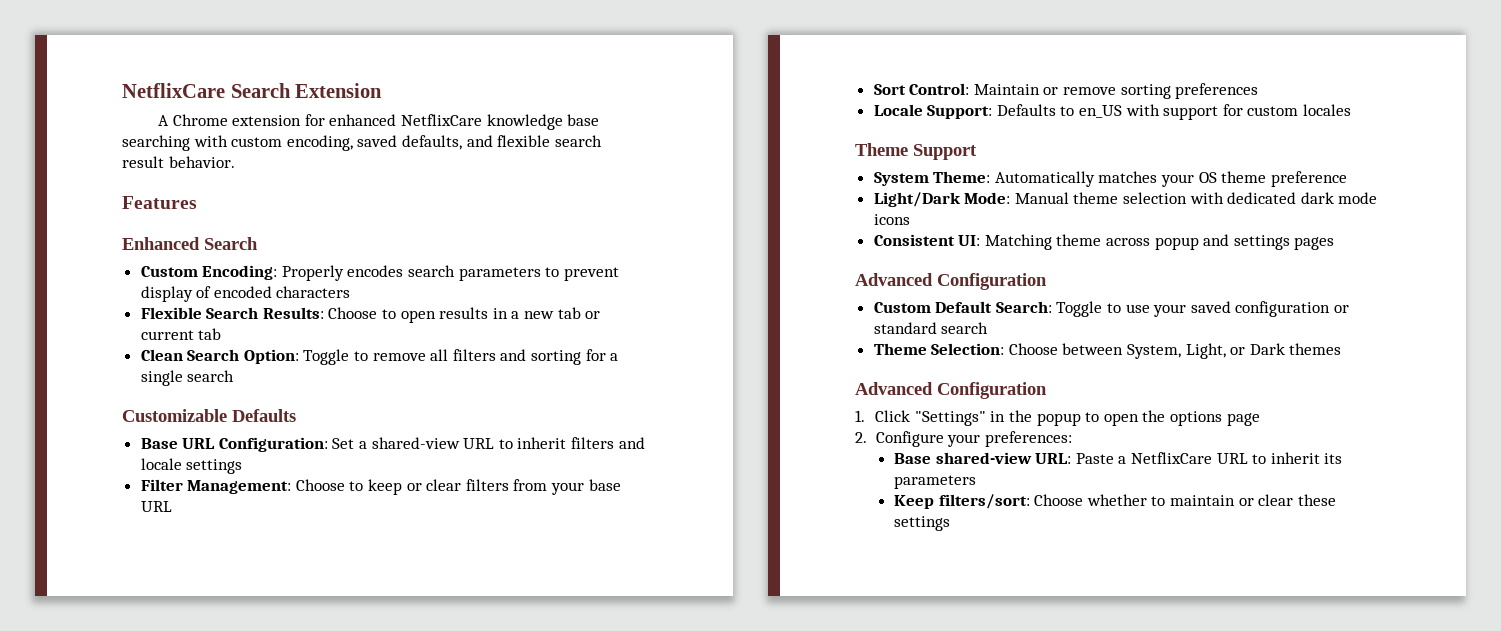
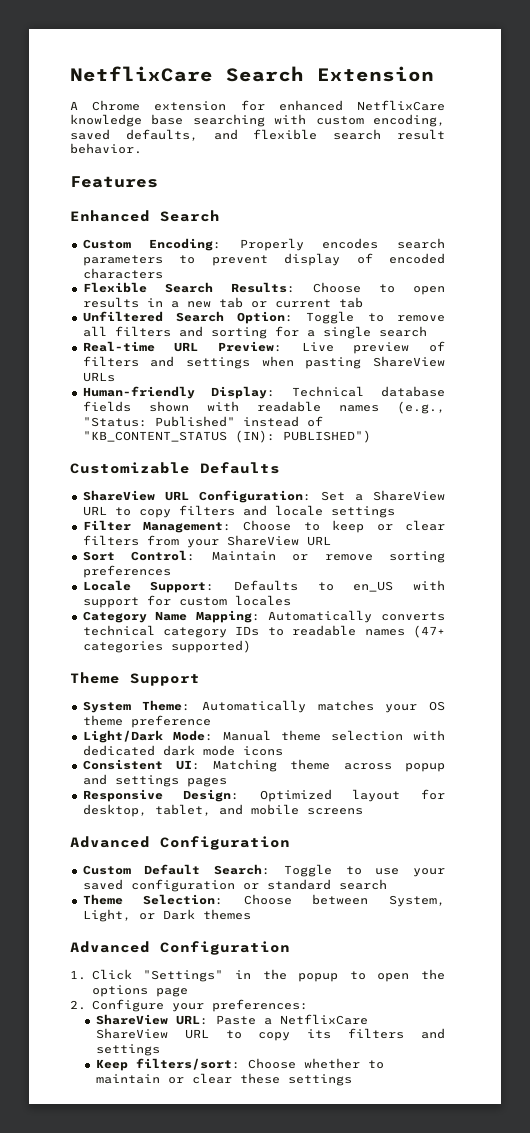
- Clean Search Option: Toggle to remove all filters and sorting for a single search
+ Unfiltered Search Option: Toggle to remove all filters and sorting for a single search
+ Real-time URL Preview: Live preview of filters and settings when pasting ShareView URLs
+ Human-friendly Display: Technical database fields shown with readable names (e.g., "Status: Published" instead of "KB_CONTENT_STATUS (IN): PUBLISHED")
- Base URL Configuration: Set a shared-view URL to inherit filters and locale settings
+ ShareView URL Configuration: Set a ShareView URL to copy filters and locale settings
- Filter Management: Choose to keep or clear filters from your base URL
+ Filter Management: Choose to keep or clear filters from your ShareView URL
+ Category Name Mapping: Automatically converts technical category IDs to readable names (47+ categories supported)
+ Responsive Design: Optimized layout for desktop, tablet, and mobile screens
- Base shared-view URL: Paste a NetflixCare URL to inherit its parameters
+ ShareView URL: Paste a NetflixCare ShareView URL to copy its filters and settings

